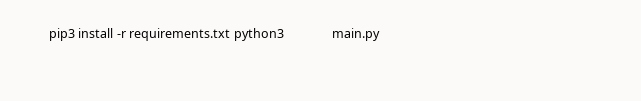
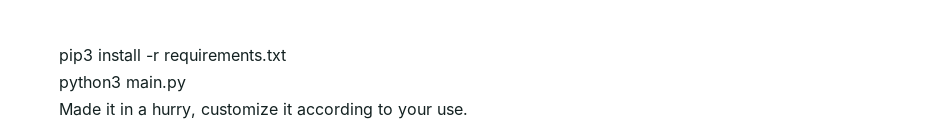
- pip3 install -r requirements.txt python3 main.py
+ pip3 install -r requirements.txt
+ python3 main.py
+ Made it in a hurry, customize it according to your use.

